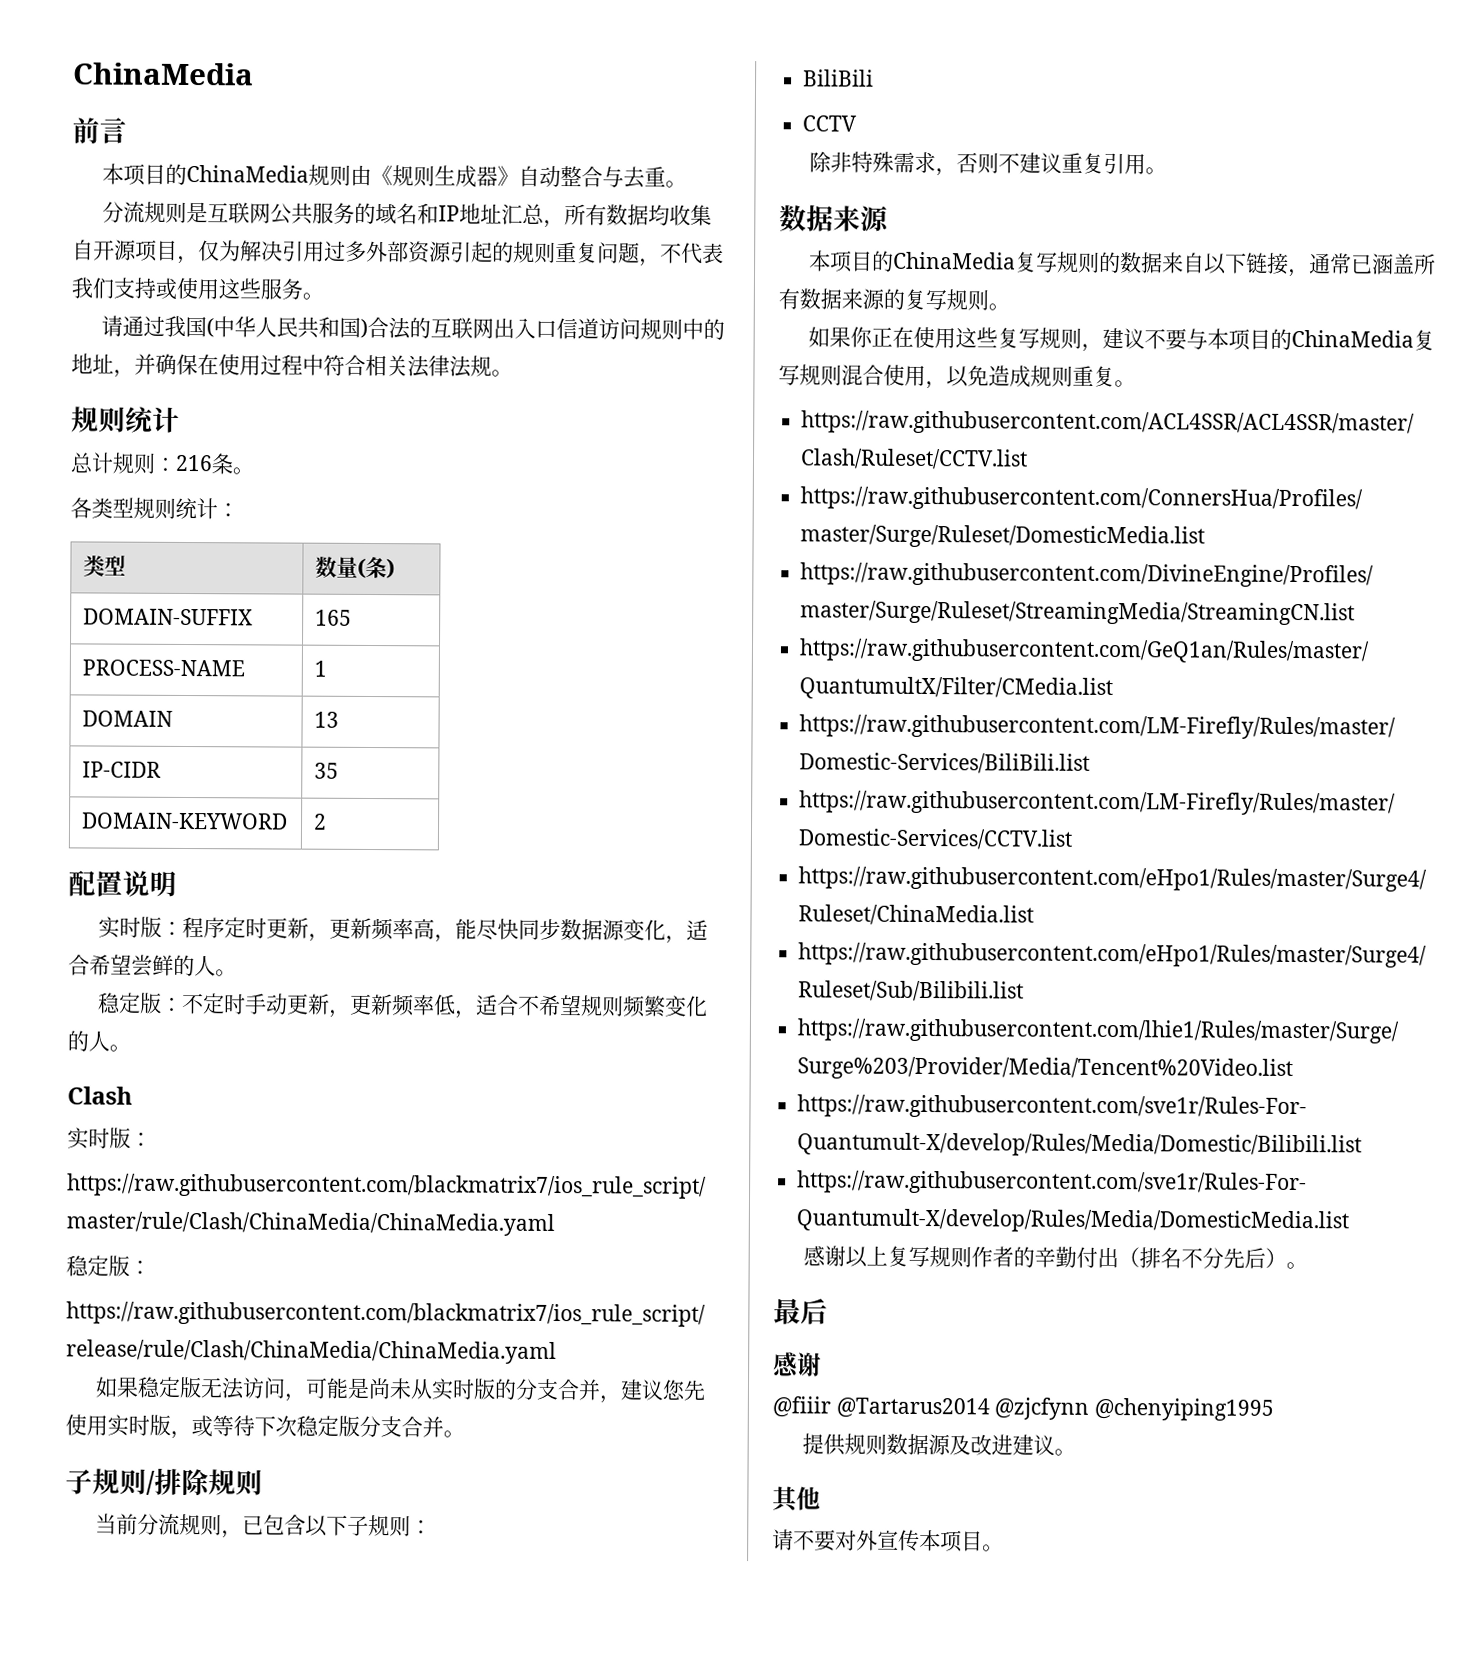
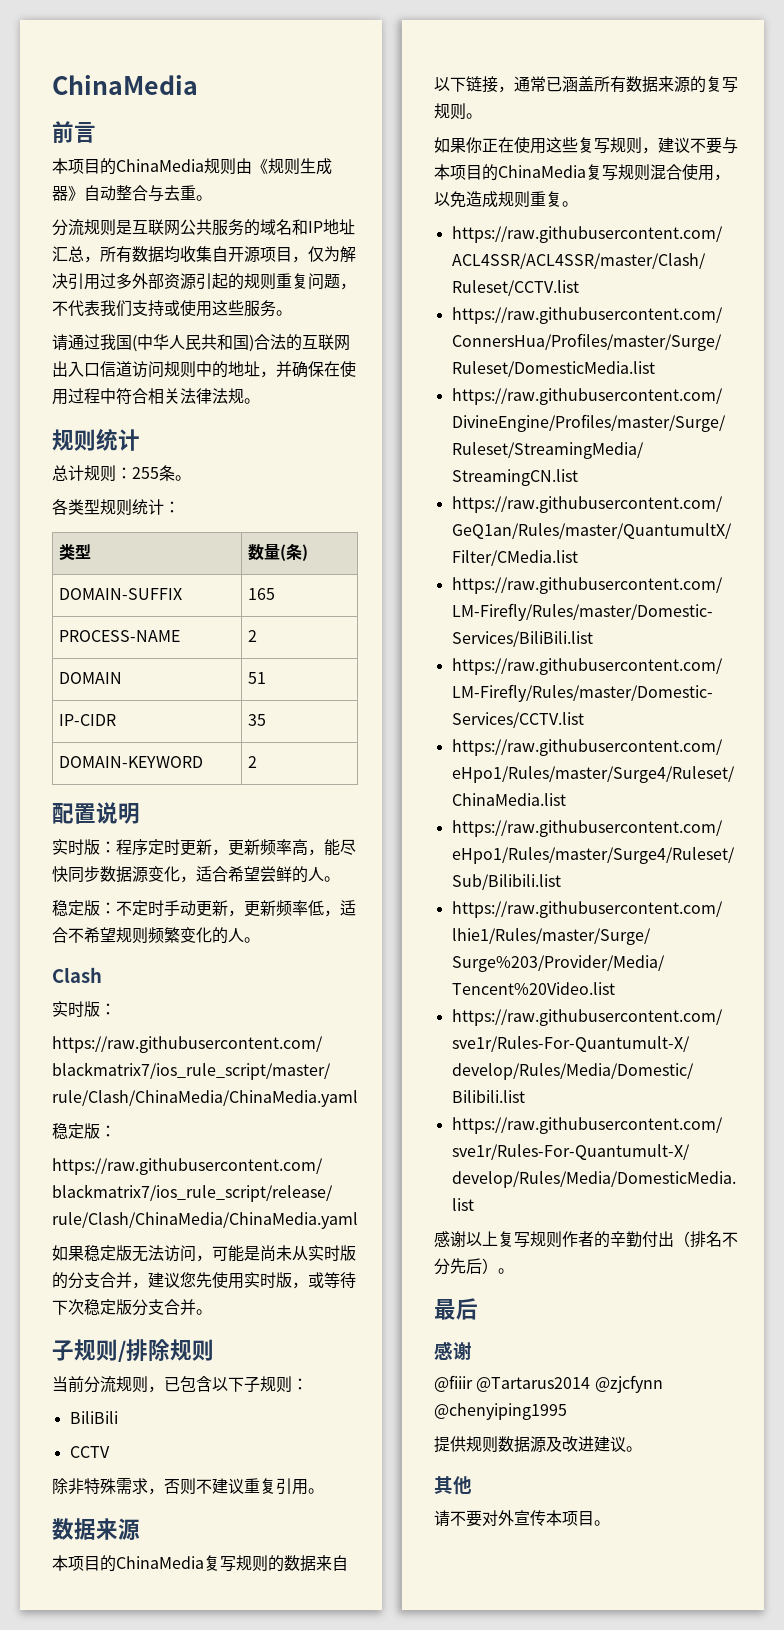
- 总计规则：216条。
+ 总计规则：255条。
- PROCESS-NAME | 1
+ PROCESS-NAME | 2
- DOMAIN | 13
+ DOMAIN | 51

